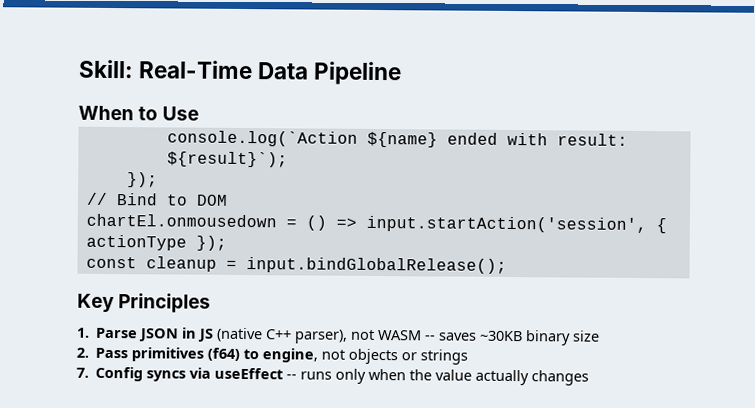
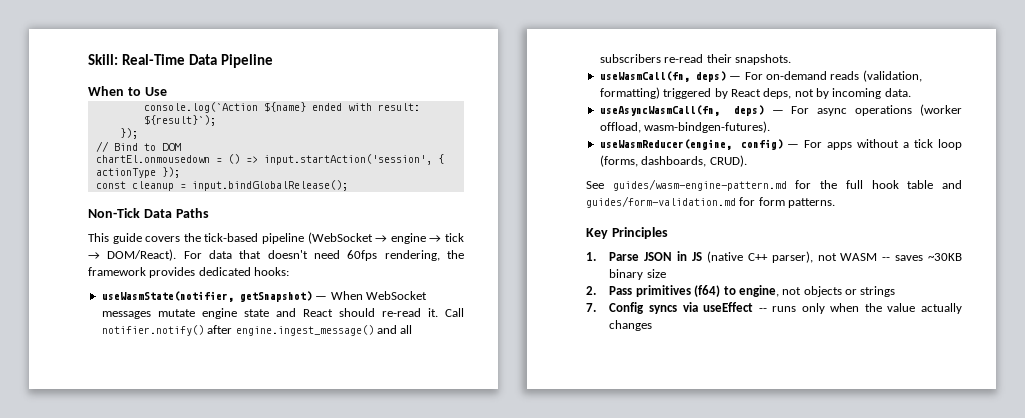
+ Non-Tick Data Paths
+ This guide covers the tick-based pipeline (WebSocket → engine → tick → DOM/React). For data that doesn't need 60fps rendering, the framework provides dedicated hooks:
+ useWasmState(notifier, getSnapshot) — When WebSocket messages mutate engine state and React should re-read it. Call notifier.notify() after engine.ingest_message() and all subscribers re-read their snapshots.
+ useWasmCall(fn, deps) — For on-demand reads (validation, formatting) triggered by React deps, not by incoming data.
+ useAsyncWasmCall(fn, deps) — For async operations (worker offload, wasm-bindgen-futures).
+ useWasmReducer(engine, config) — For apps without a tick loop (forms, dashboards, CRUD).
+ See guides/wasm-engine-pattern.md for the full hook table and guides/form-validation.md for form patterns.

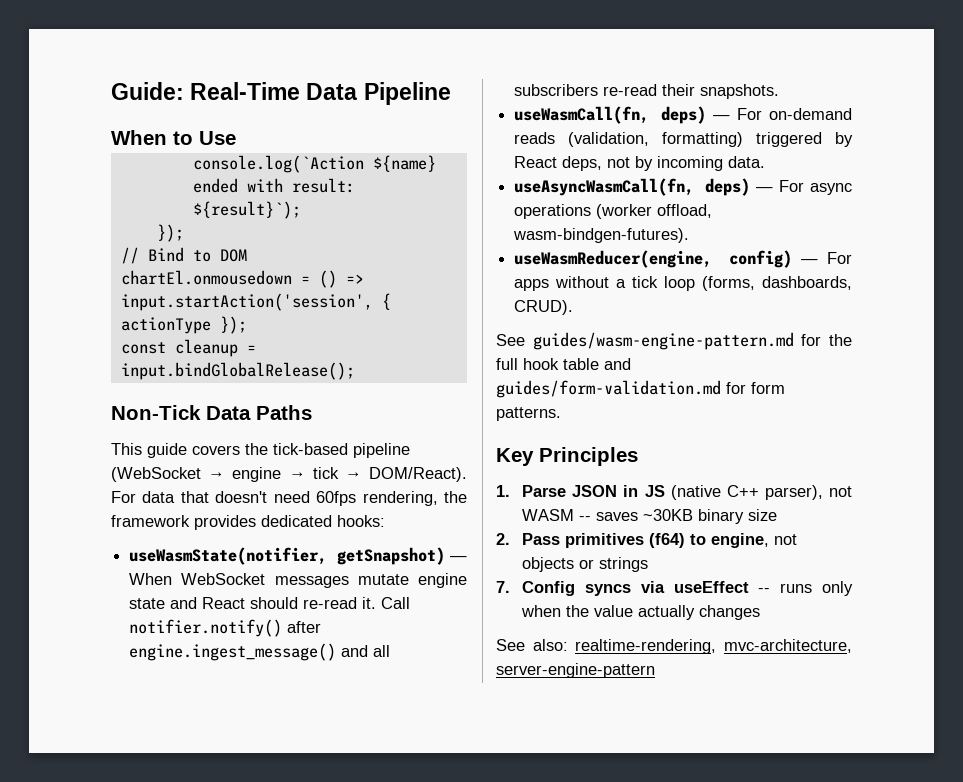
- Skill: Real-Time Data Pipeline
+ Guide: Real-Time Data Pipeline
+ See also: realtime-rendering, mvc-architecture, server-engine-pattern

